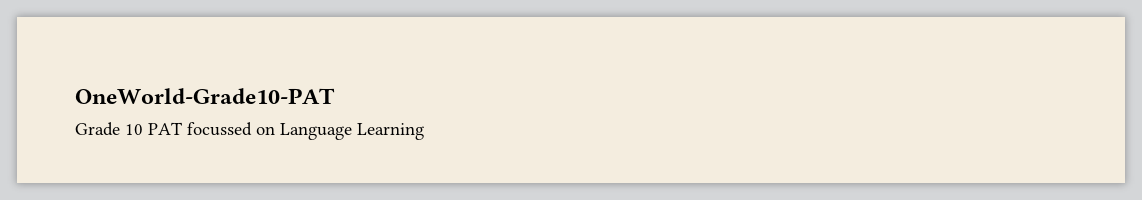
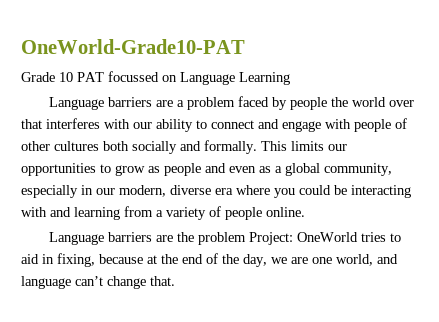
+ Language barriers are a problem faced by people the world over that interferes with our ability to connect and engage with people of other cultures both socially and formally. This limits our opportunities to grow as people and even as a global community, especially in our modern, diverse era where you could be interacting with and learning from a variety of people online.
+ Language barriers are the problem Project: OneWorld tries to aid in fixing, because at the end of the day, we are one world, and language can’t change that.

